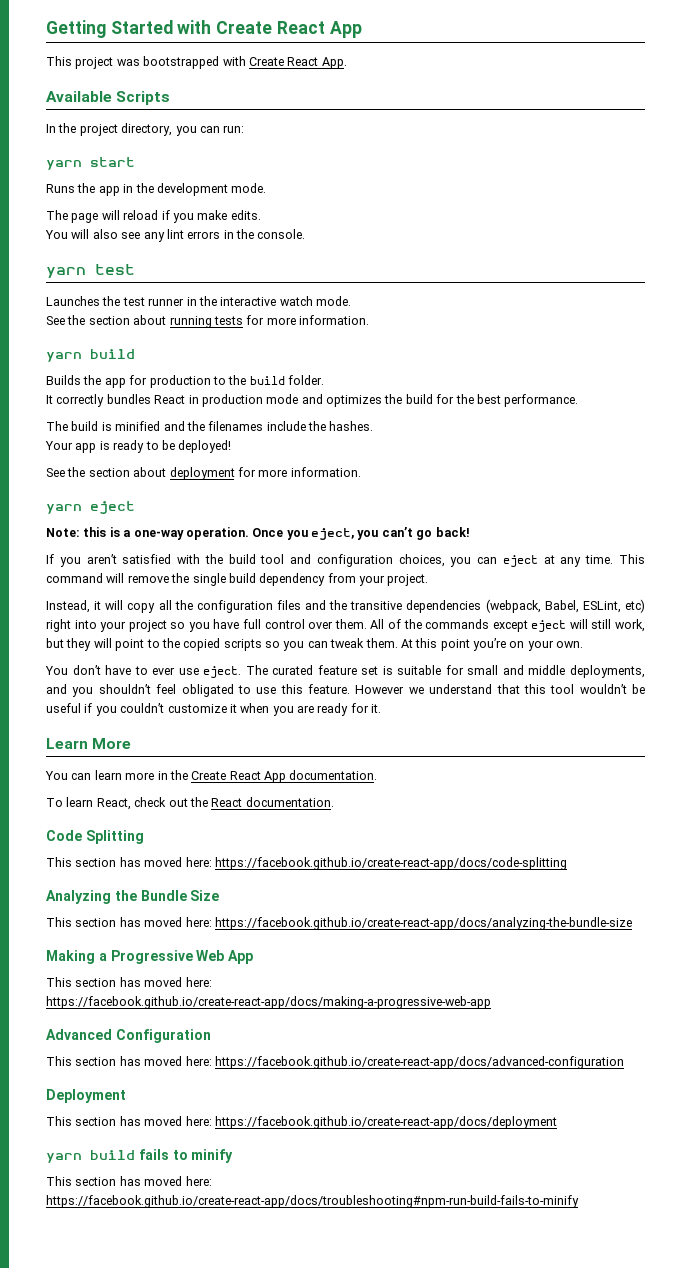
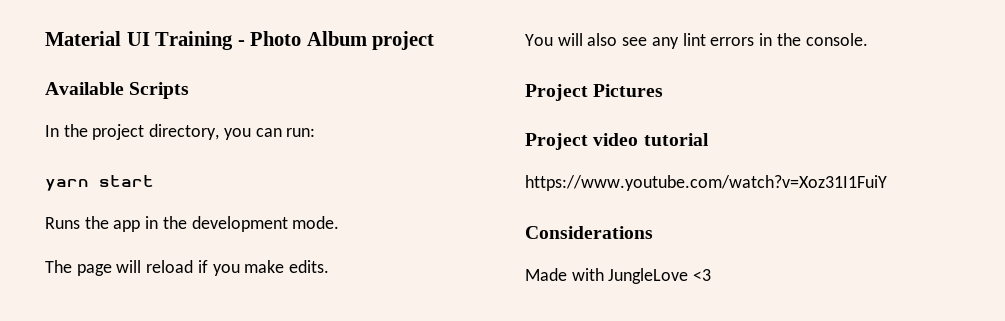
- Getting Started with Create React App
- This project was bootstrapped with Create React App.
+ Material UI Training - Photo Album project
- yarn test
- Launches the test runner in the interactive watch mode.
- See the section about running tests for more information.
- yarn build
- Builds the app for production to the build folder.
- It correctly bundles React in production mode and optimizes the build for the best performance.
- The build is minified and the filenames include the hashes.
- Your app is ready to be deployed!
- See the section about deployment for more information.
- yarn eject
- Note: this is a one-way operation. Once you eject, you can’t go back!
- If you aren’t satisfied with the build tool and configuration choices, you can eject at any time. This command will remove the single build dependency from your project.
- Instead, it will copy all the configuration files and the transitive dependencies (webpack, Babel, ESLint, etc) right into your project so you have full control over them. All of the commands except eject will still work, but they will point to the copied scripts so you can tweak them. At this point you’re on your own.
- You don’t have to ever use eject. The curated feature set is suitable for small and middle deployments, and you shouldn’t feel obligated to use this feature. However we understand that this tool wouldn’t be useful if you couldn’t customize it when you are ready for it.
- Learn More
- You can learn more in the Create React App documentation.
- To learn React, check out the React documentation.
- Code Splitting
- This section has moved here: https://facebook.github.io/create-react-app/docs/code-splitting
- Analyzing the Bundle Size
- This section has moved here: https://facebook.github.io/create-react-app/docs/analyzing-the-bundle-size
- Making a Progressive Web App
- This section has moved here: https://facebook.github.io/create-react-app/docs/making-a-progressive-web-app
- Advanced Configuration
- This section has moved here: https://facebook.github.io/create-react-app/docs/advanced-configuration
- Deployment
- This section has moved here: https://facebook.github.io/create-react-app/docs/deployment
- yarn build fails to minify
- This section has moved here: https://facebook.github.io/create-react-app/docs/troubleshooting#npm-run-build-fails-to-minify
+ Project Pictures
+ Project video tutorial
+ https://www.youtube.com/watch?v=Xoz31I1FuiY
+ Considerations
+ Made with JungleLove <3

